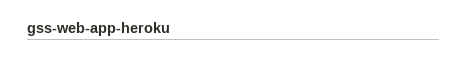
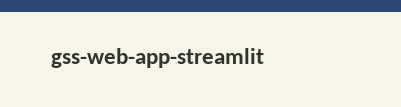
- gss-web-app-heroku
+ gss-web-app-streamlit

